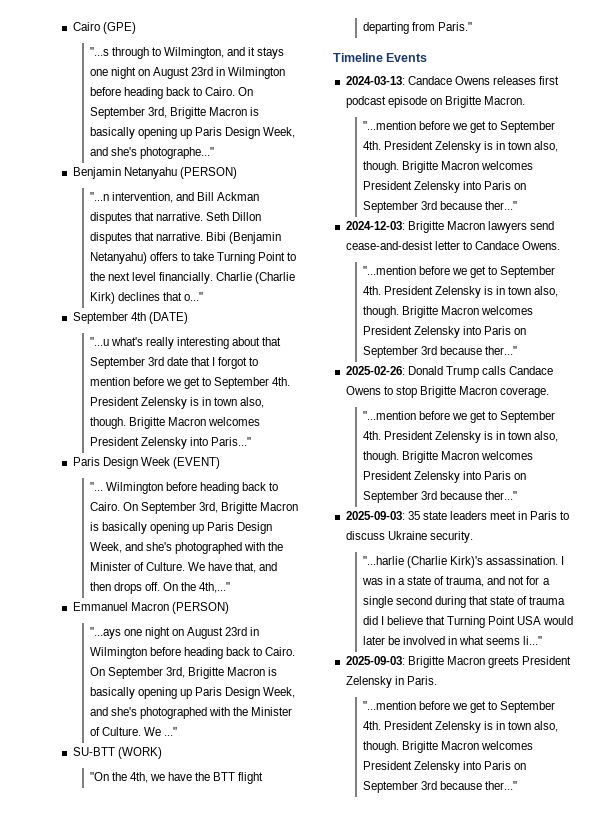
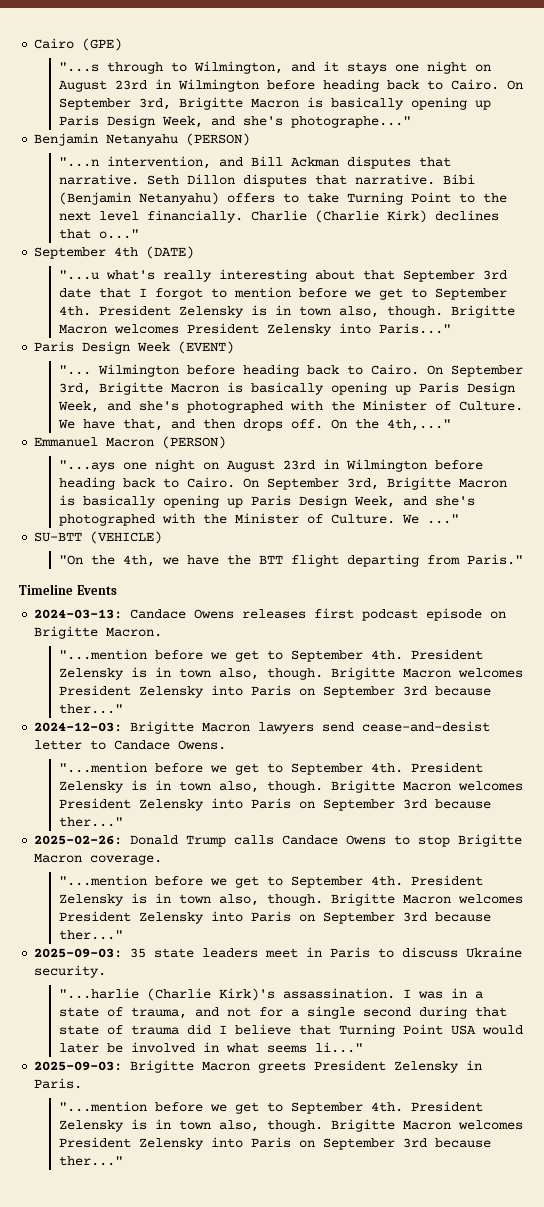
- SU-BTT (WORK)
+ SU-BTT (VEHICLE)

